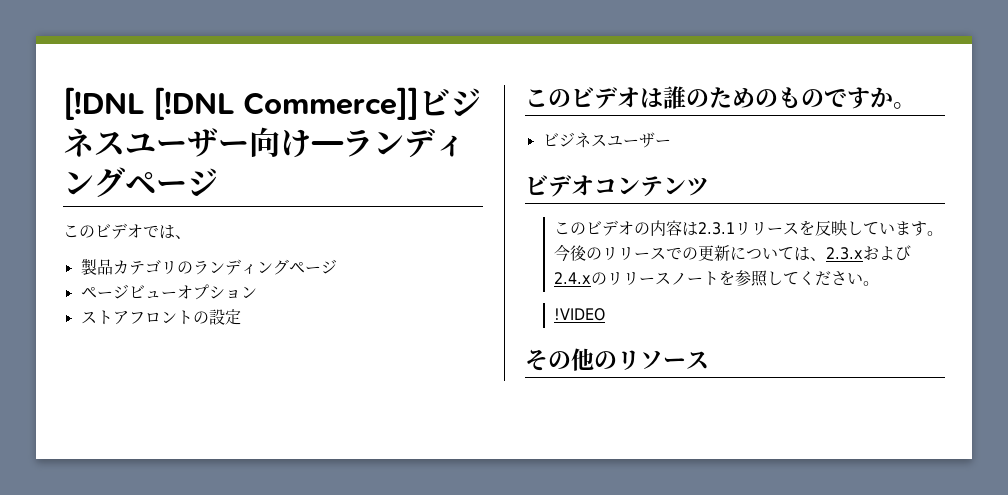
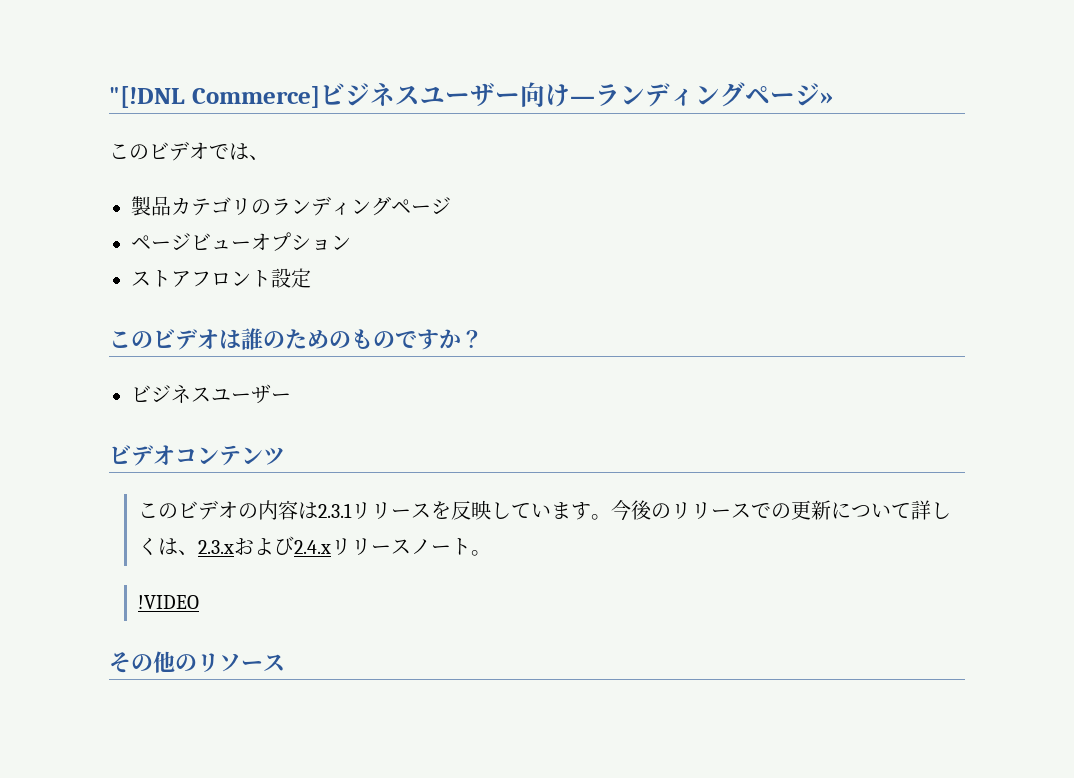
- [!DNL [!DNL Commerce]]ビジネスユーザー向け—ランディングページ
+ "[!DNL Commerce]ビジネスユーザー向け—ランディングページ»
- ストアフロントの設定
+ ストアフロント設定
- このビデオは誰のためのものですか。
+ このビデオは誰のためのものですか？
- 今後のリリースでの更新については、2.3.xおよび2.4.xのリリースノートを参照してください。
+ 今後のリリースでの更新について詳しくは、2.3.xおよび2.4.xリリースノート。

